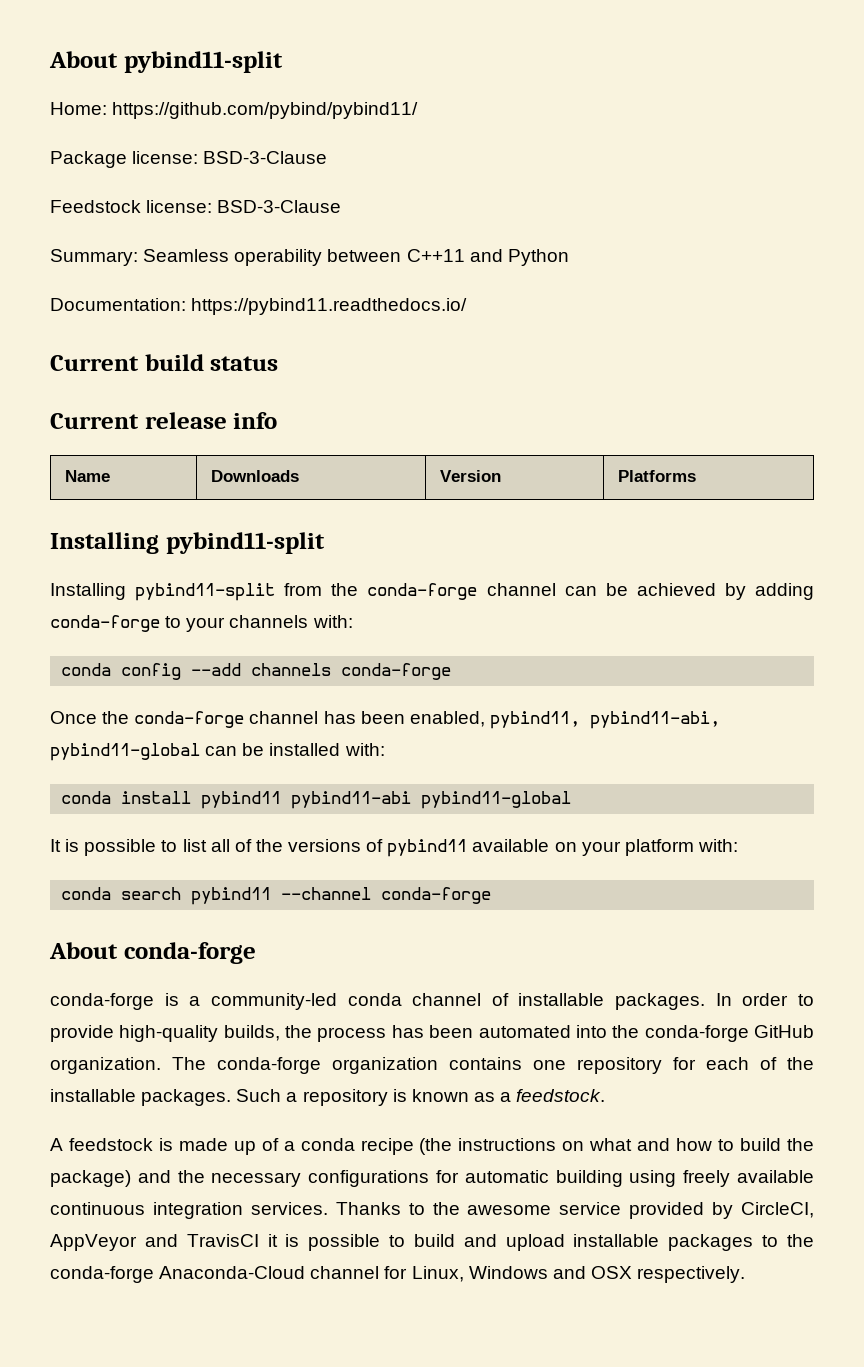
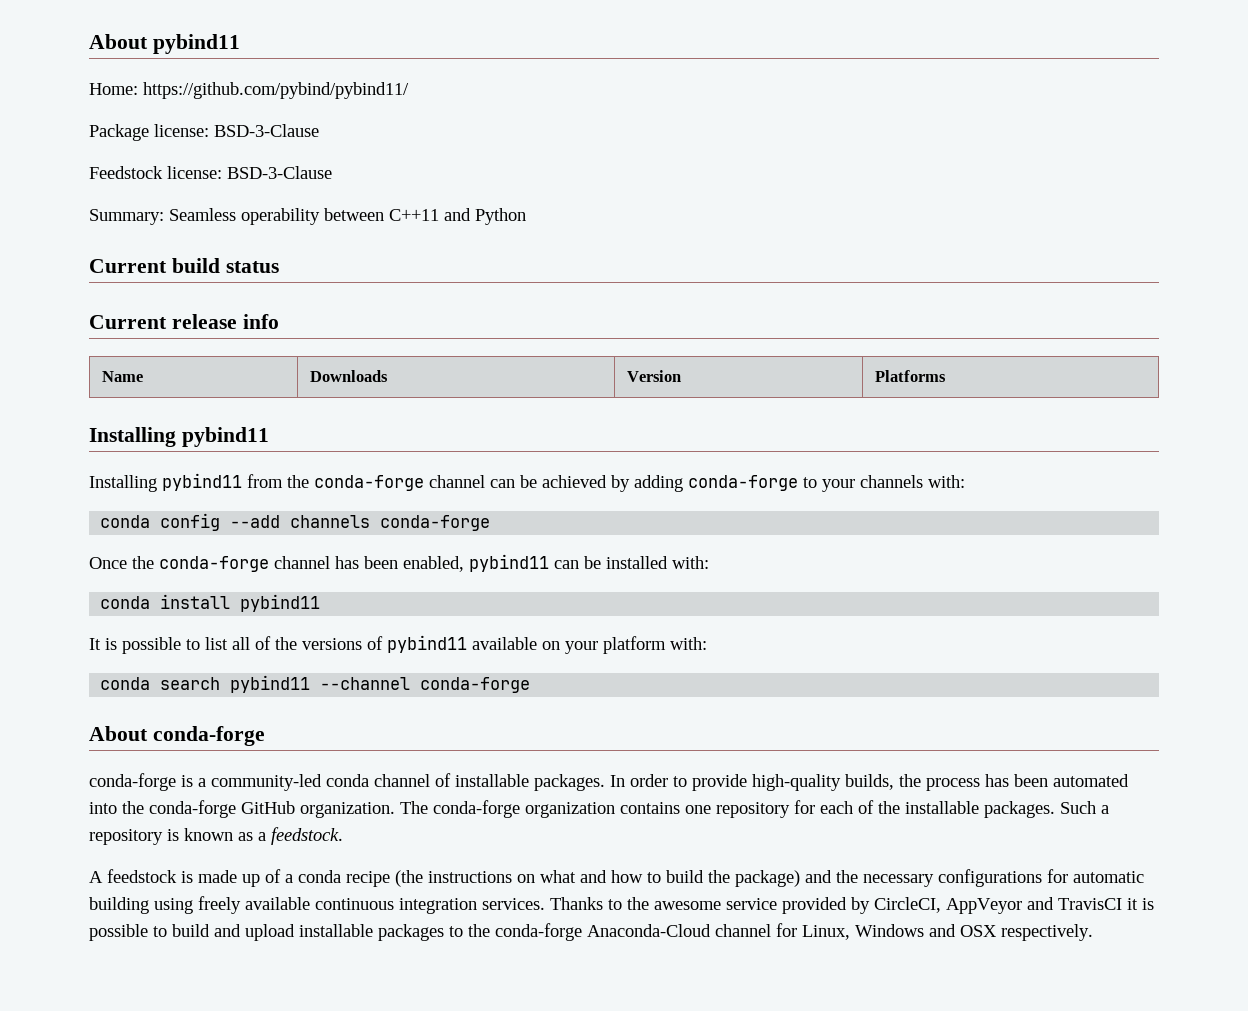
- About pybind11-split
+ About pybind11
- Documentation: https://pybind11.readthedocs.io/
  Name | Downloads | Version | Platforms
- Installing pybind11-split
- Installing pybind11-split from the conda-forge channel can be achieved by adding conda-forge to your channels with:
+ Installing pybind11
+ Installing pybind11 from the conda-forge channel can be achieved by adding conda-forge to your channels with:
- Once the conda-forge channel has been enabled, pybind11, pybind11-abi, pybind11-global can be installed with:
+ Once the conda-forge channel has been enabled, pybind11 can be installed with:
- conda install pybind11 pybind11-abi pybind11-global
+ conda install pybind11

